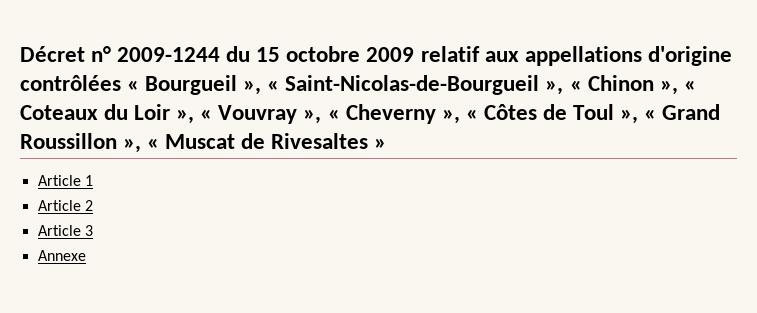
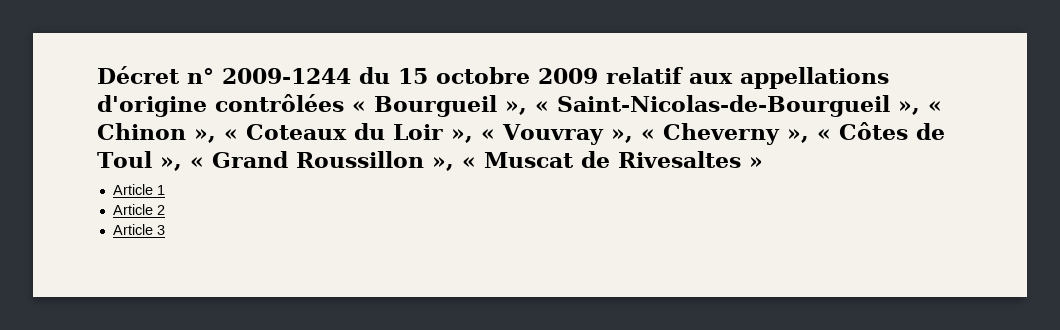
- Annexe

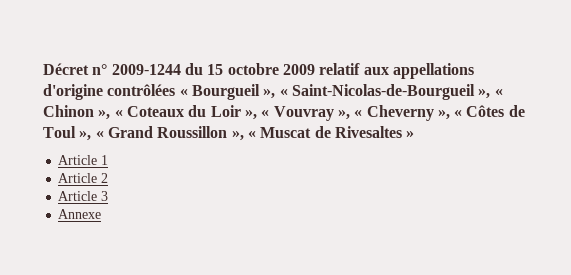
+ Annexe

